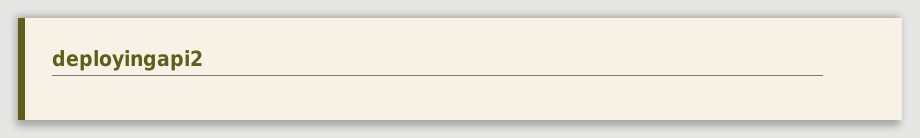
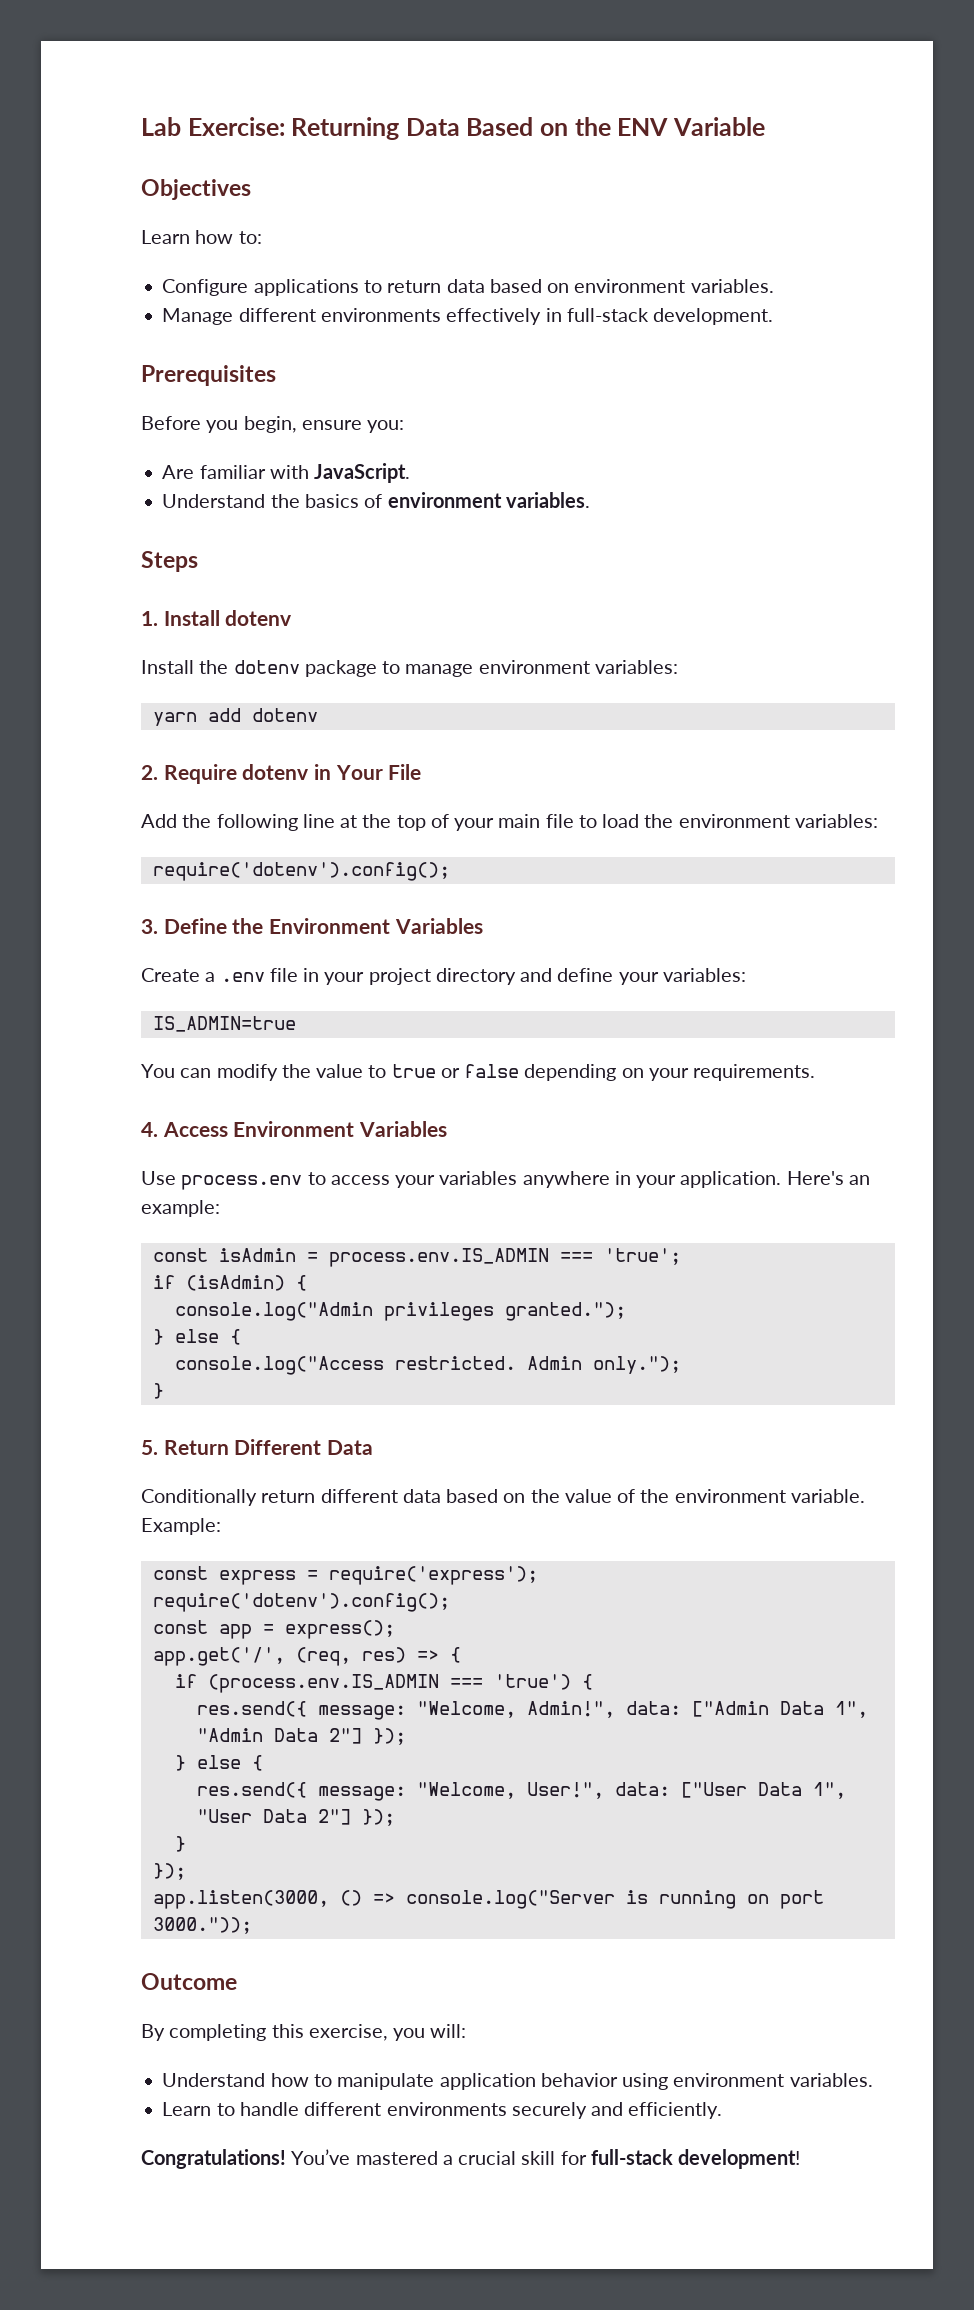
- deployingapi2
+ Lab Exercise: Returning Data Based on the ENV Variable
+ Objectives
+ Learn how to:
+ Configure applications to return data based on environment variables.
+ Manage different environments effectively in full-stack development.
+ Prerequisites
+ Before you begin, ensure you:
+ Are familiar with JavaScript.
+ Understand the basics of environment variables.
+ Steps
+ 1. Install dotenv
+ Install the dotenv package to manage environment variables:
+ yarn add dotenv
+ 2. Require dotenv in Your File
+ Add the following line at the top of your main file to load the environment variables:
+ require('dotenv').config();
+ 3. Define the Environment Variables
+ Create a .env file in your project directory and define your variables:
+ IS_ADMIN=true
+ You can modify the value to true or false depending on your requirements.
+ 4. Access Environment Variables
+ Use process.env to access your variables anywhere in your application. Here's an example:
+ const isAdmin = process.env.IS_ADMIN === 'true';
+ if (isAdmin) {
+ console.log("Admin privileges granted.");
+ } else {
+ console.log("Access restricted. Admin only.");
+ }
+ 5. Return Different Data
+ Conditionally return different data based on the value of the environment variable. Example:
+ const express = require('express');
+ require('dotenv').config();
+ const app = express();
+ app.get('/', (req, res) => {
+ if (process.env.IS_ADMIN === 'true') {
+ res.send({ message: "Welcome, Admin!", data: ["Admin Data 1", "Admin Data 2"] });
+ } else {
+ res.send({ message: "Welcome, User!", data: ["User Data 1", "User Data 2"] });
+ }
+ });
+ app.listen(3000, () => console.log("Server is running on port 3000."));
+ Outcome
+ By completing this exercise, you will:
+ Understand how to manipulate application behavior using environment variables.
+ Learn to handle different environments securely and efficiently.
+ Congratulations! You’ve mastered a crucial skill for full-stack development!

